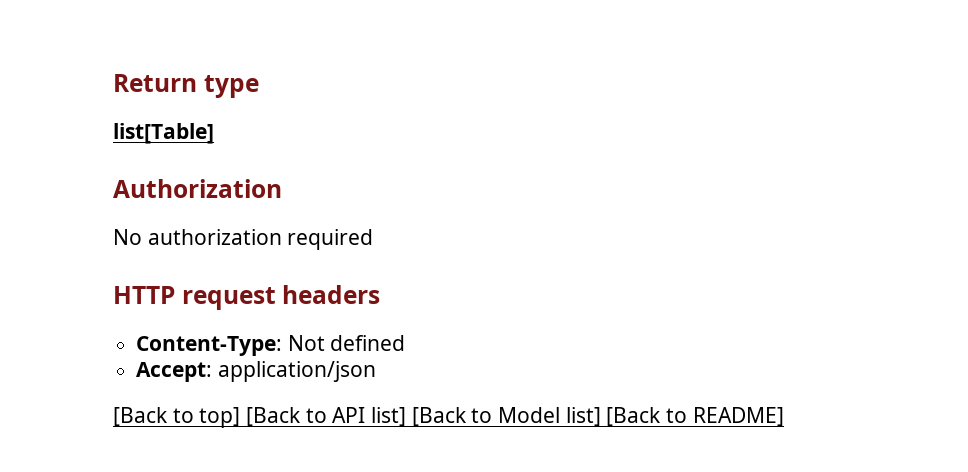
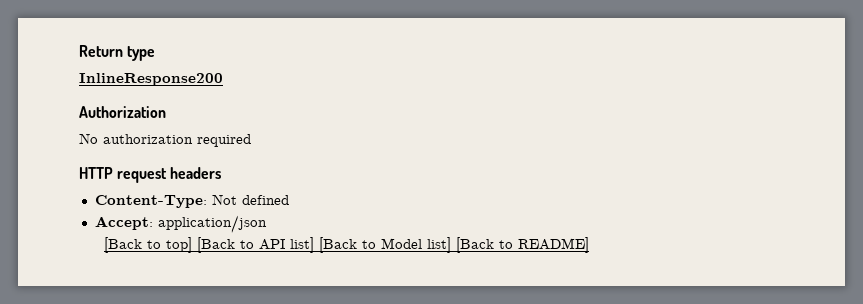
- list[Table]
+ InlineResponse200

